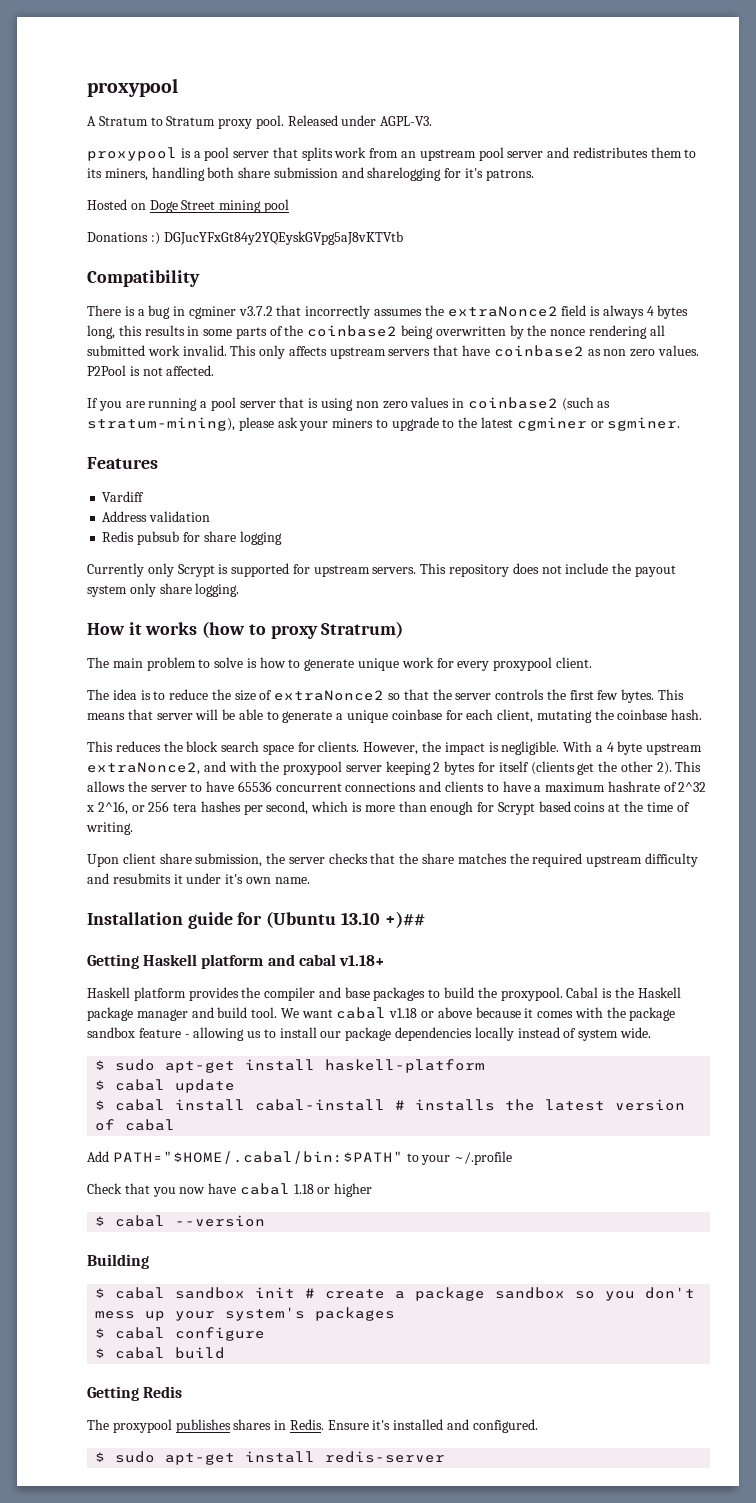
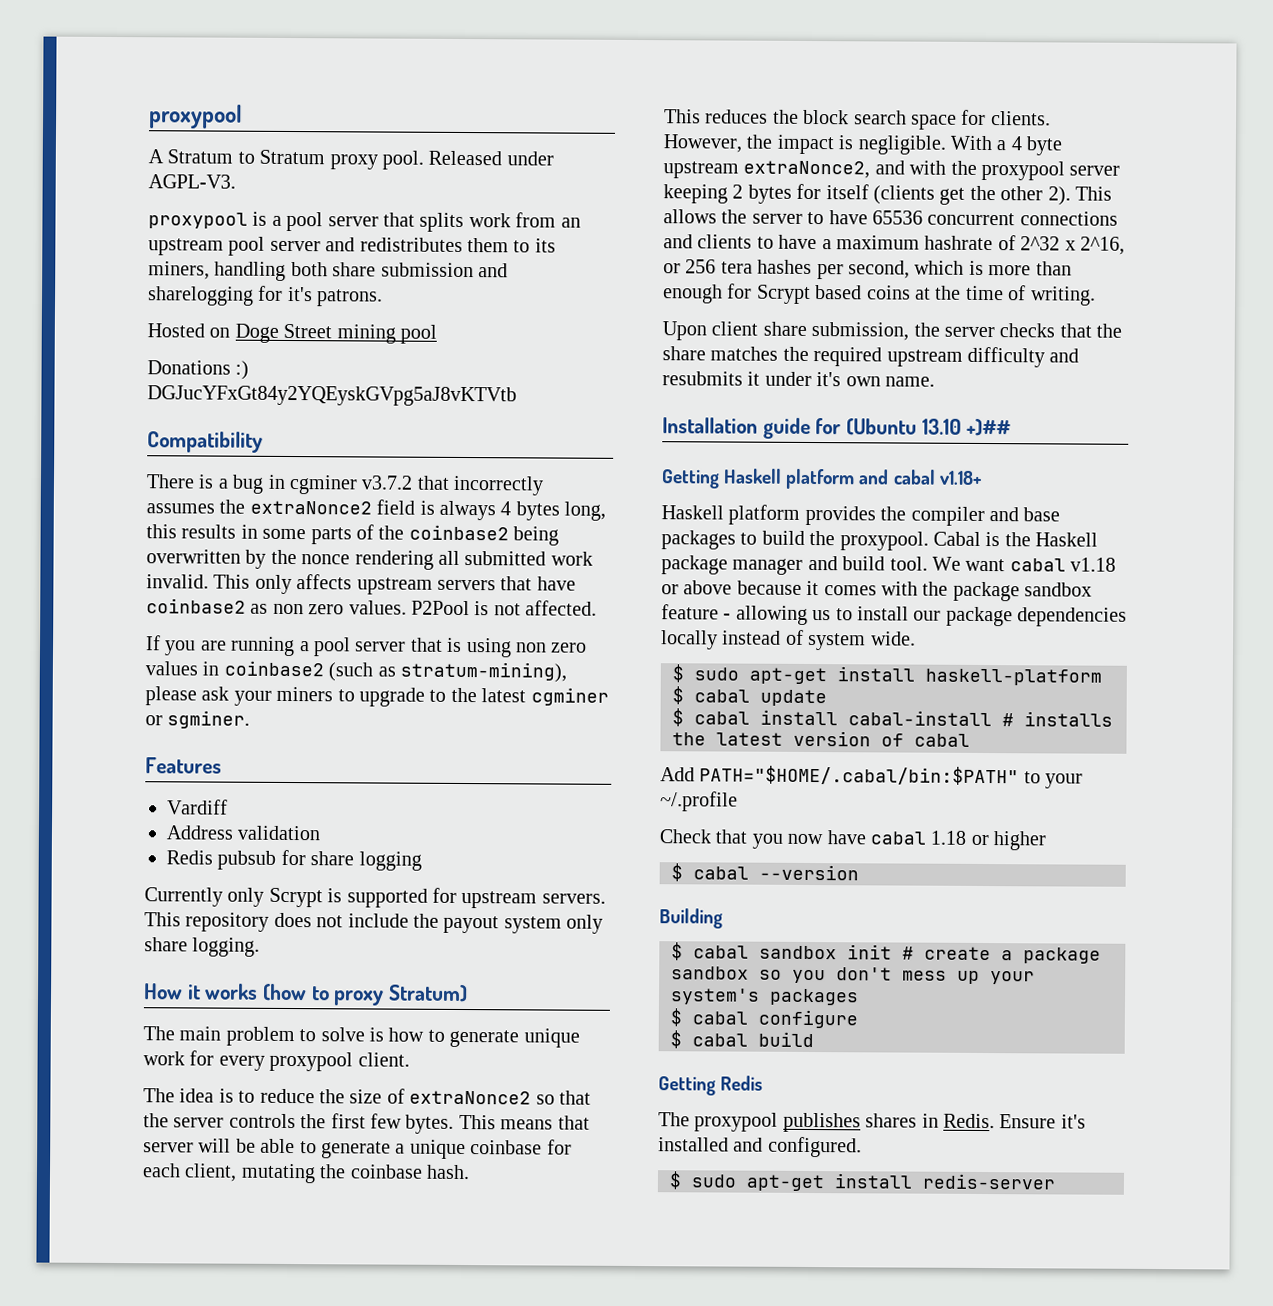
- How it works (how to proxy Stratrum)
+ How it works (how to proxy Stratum)

